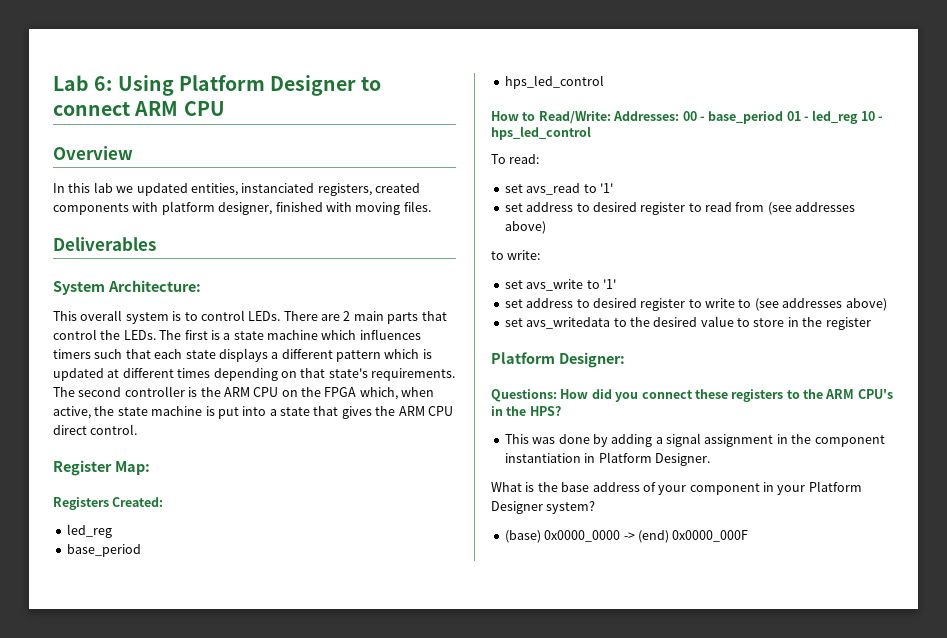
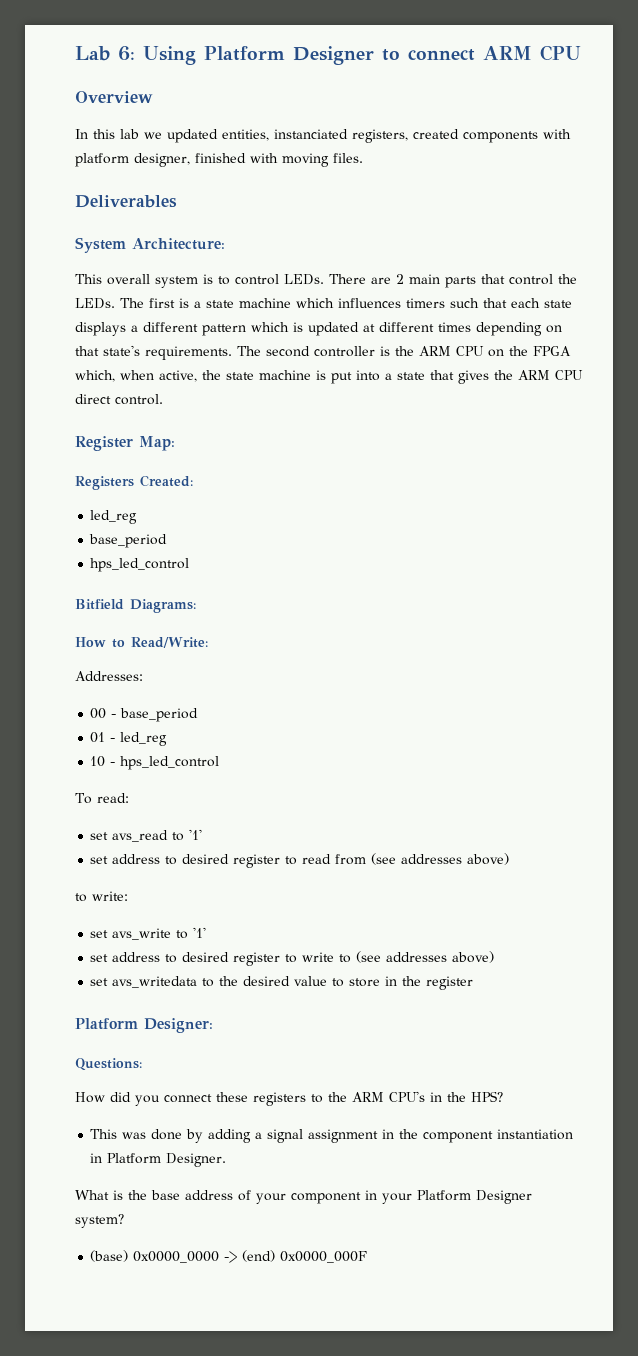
+ Bitfield Diagrams:
- How to Read/Write: Addresses: 00 - base_period 01 - led_reg 10 - hps_led_control
+ How to Read/Write:
+ Addresses:
+ 00 - base_period
+ 01 - led_reg
+ 10 - hps_led_control
- Questions: How did you connect these registers to the ARM CPU's in the HPS?
+ Questions:
+ How did you connect these registers to the ARM CPU's in the HPS?

